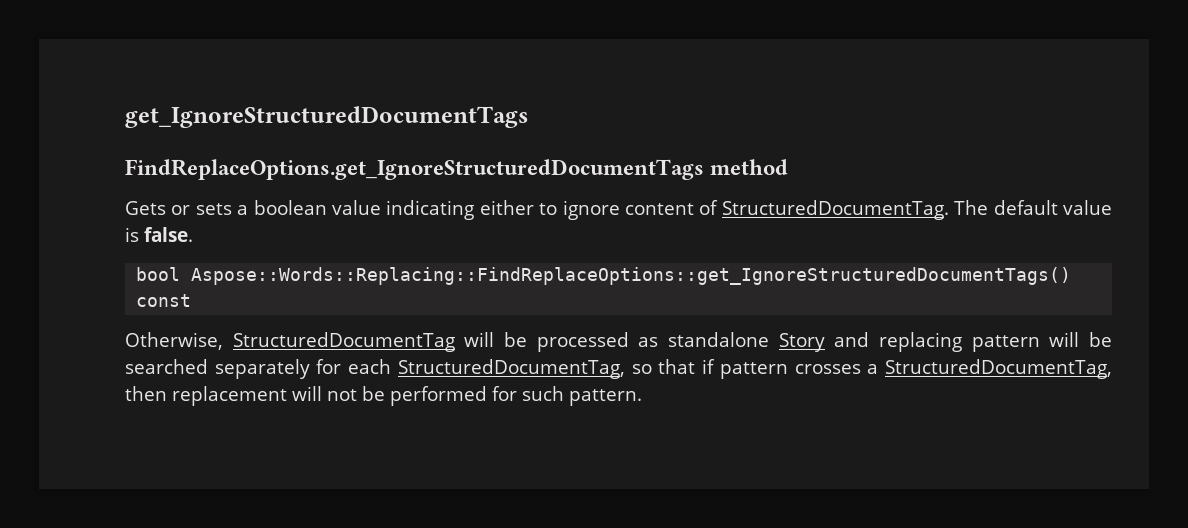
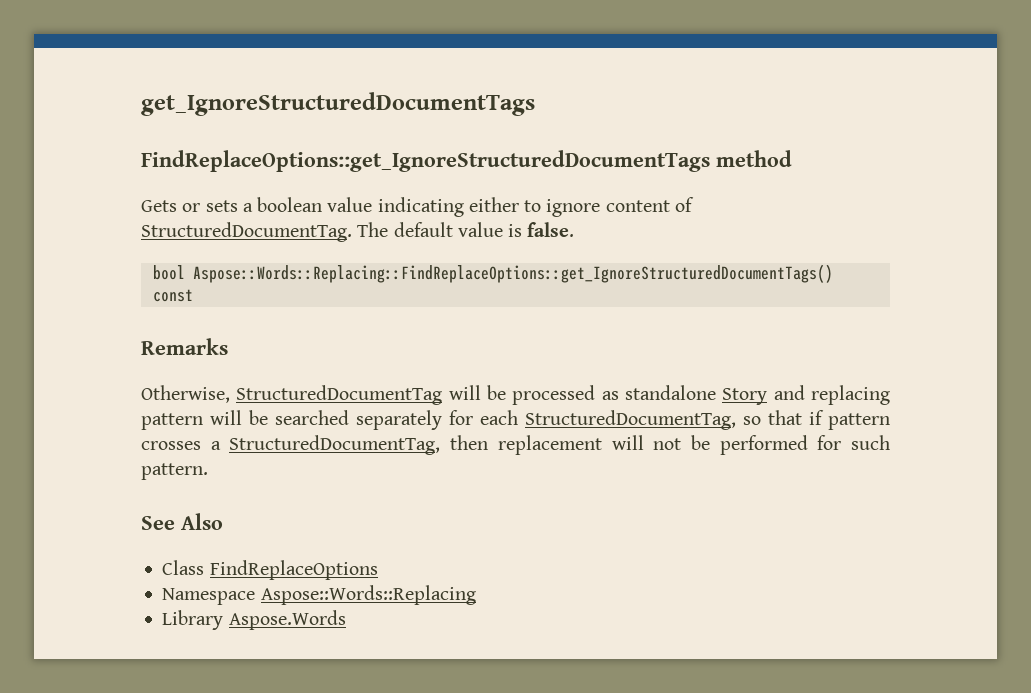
- FindReplaceOptions.get_IgnoreStructuredDocumentTags method
+ FindReplaceOptions::get_IgnoreStructuredDocumentTags method
+ Remarks
+ See Also
+ Class FindReplaceOptions
+ Namespace Aspose::Words::Replacing
+ Library Aspose.Words

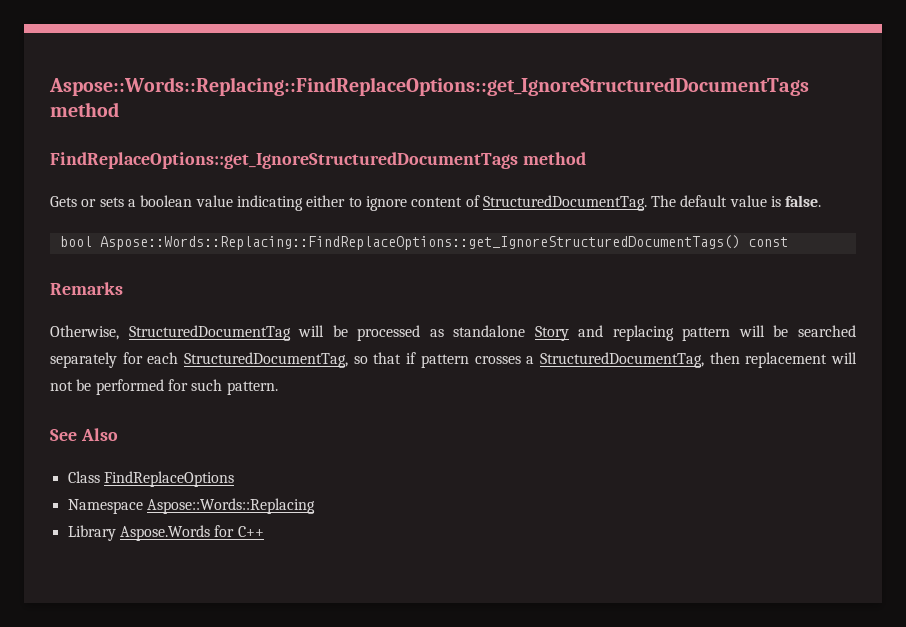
- get_IgnoreStructuredDocumentTags
+ Aspose::Words::Replacing::FindReplaceOptions::get_IgnoreStructuredDocumentTags method
- Library Aspose.Words
+ Library Aspose.Words for C++

